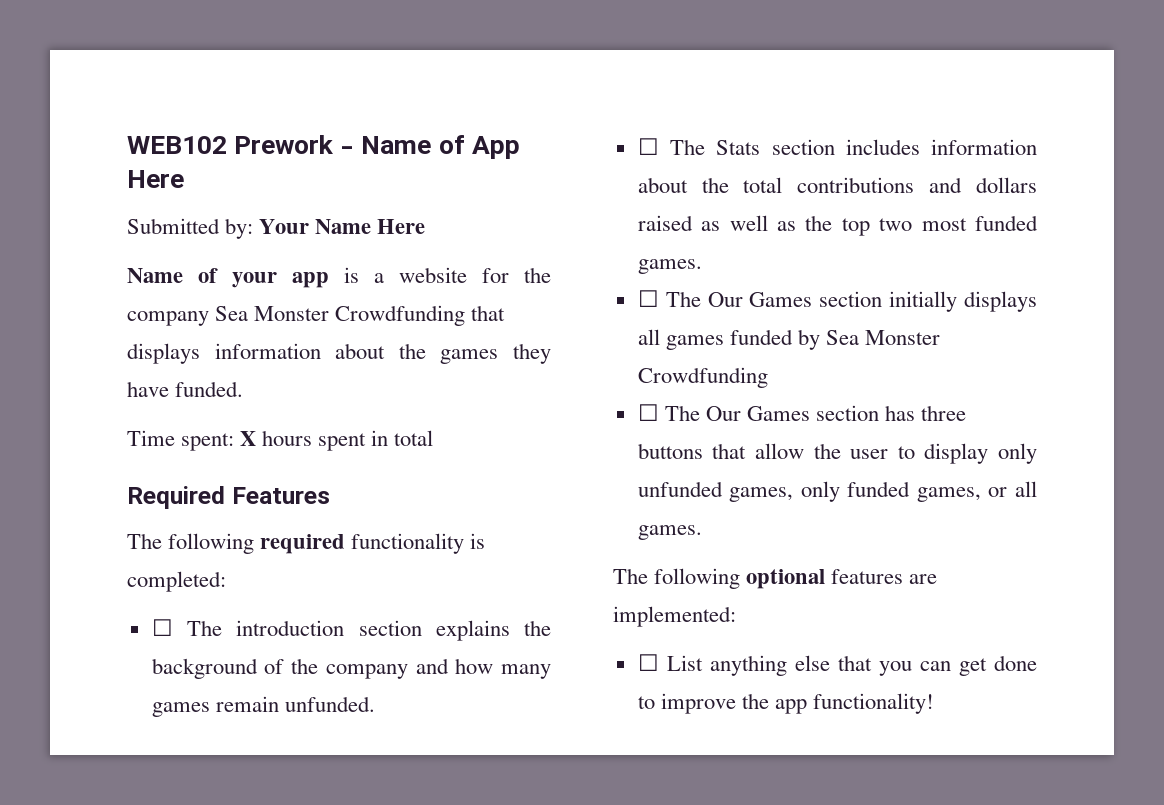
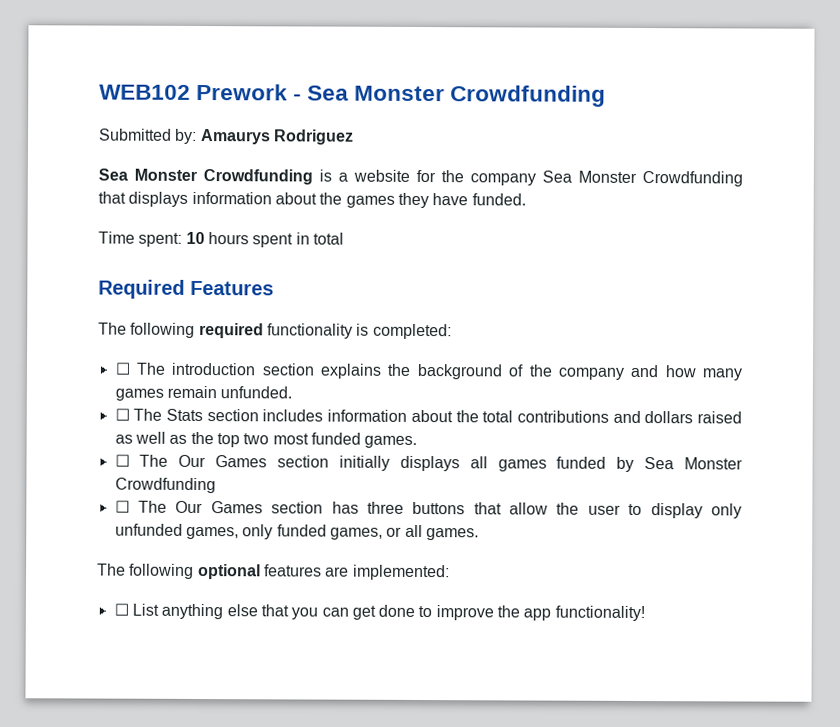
- WEB102 Prework - Name of App Here
- Submitted by: Your Name Here
- Name of your app is a website for the company Sea Monster Crowdfunding that displays information about the games they have funded.
+ WEB102 Prework - Sea Monster Crowdfunding
+ Submitted by: Amaurys Rodriguez
+ Sea Monster Crowdfunding is a website for the company Sea Monster Crowdfunding that displays information about the games they have funded.
- Time spent: X hours spent in total
+ Time spent: 10 hours spent in total

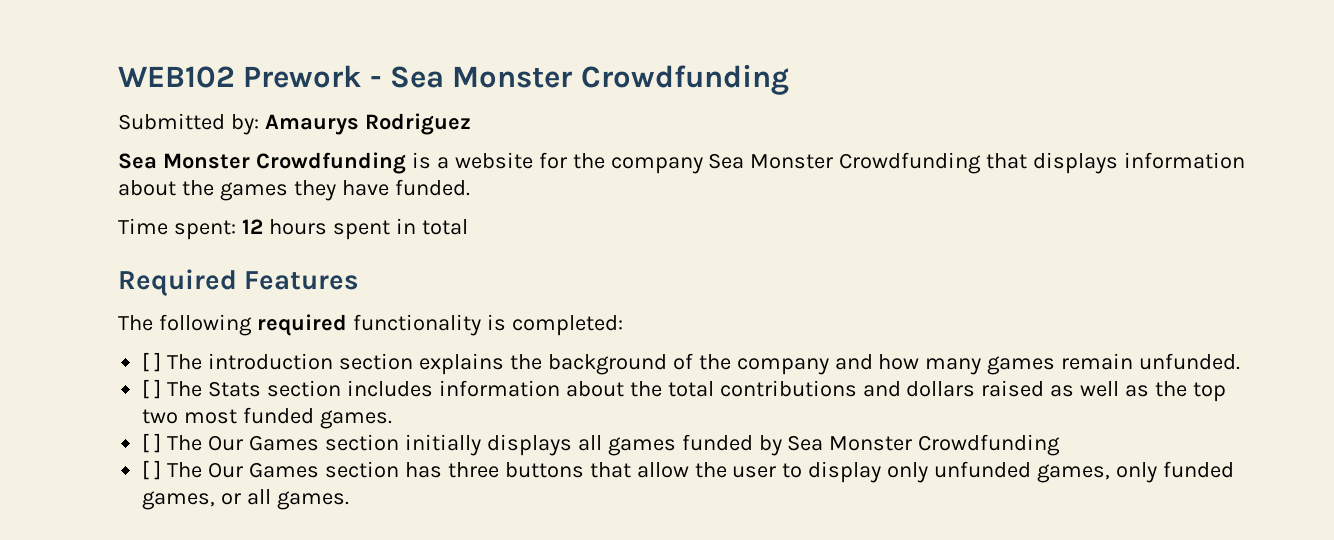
- Time spent: 10 hours spent in total
+ Time spent: 12 hours spent in total
- ☐ The introduction section explains the background of the company and how many games remain unfunded.
+ [ ] The introduction section explains the background of the company and how many games remain unfunded.
- ☐ The Stats section includes information about the total contributions and dollars raised as well as the top two most funded games.
+ [ ] The Stats section includes information about the total contributions and dollars raised as well as the top two most funded games.
- ☐ The Our Games section initially displays all games funded by Sea Monster Crowdfunding
+ [ ] The Our Games section initially displays all games funded by Sea Monster Crowdfunding
- ☐ The Our Games section has three buttons that allow the user to display only unfunded games, only funded games, or all games.
+ [ ] The Our Games section has three buttons that allow the user to display only unfunded games, only funded games, or all games.
- The following optional features are implemented:
- ☐ List anything else that you can get done to improve the app functionality!

